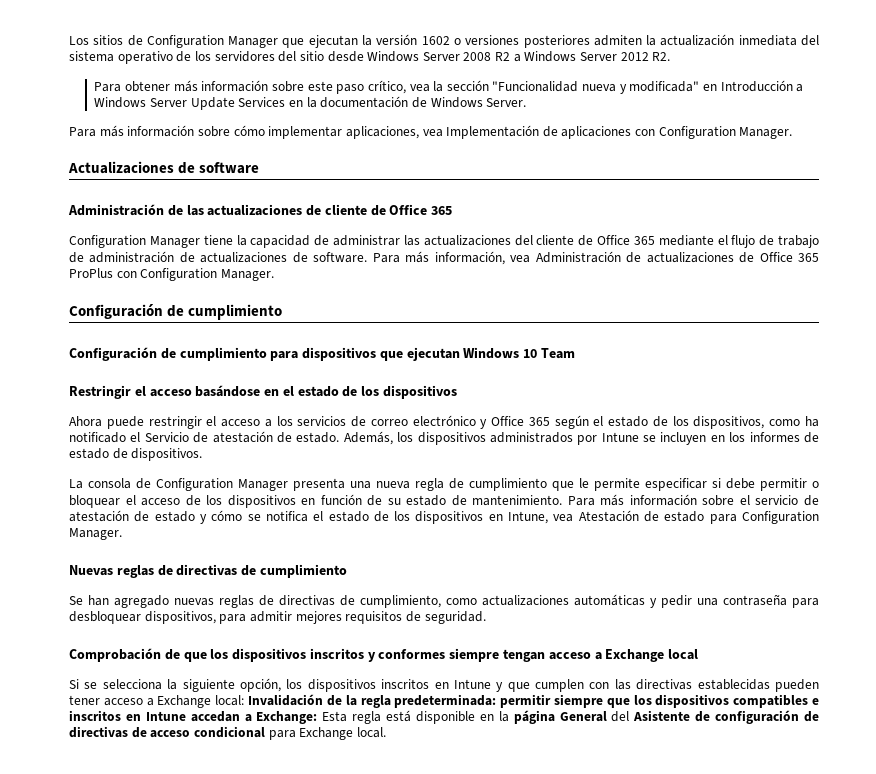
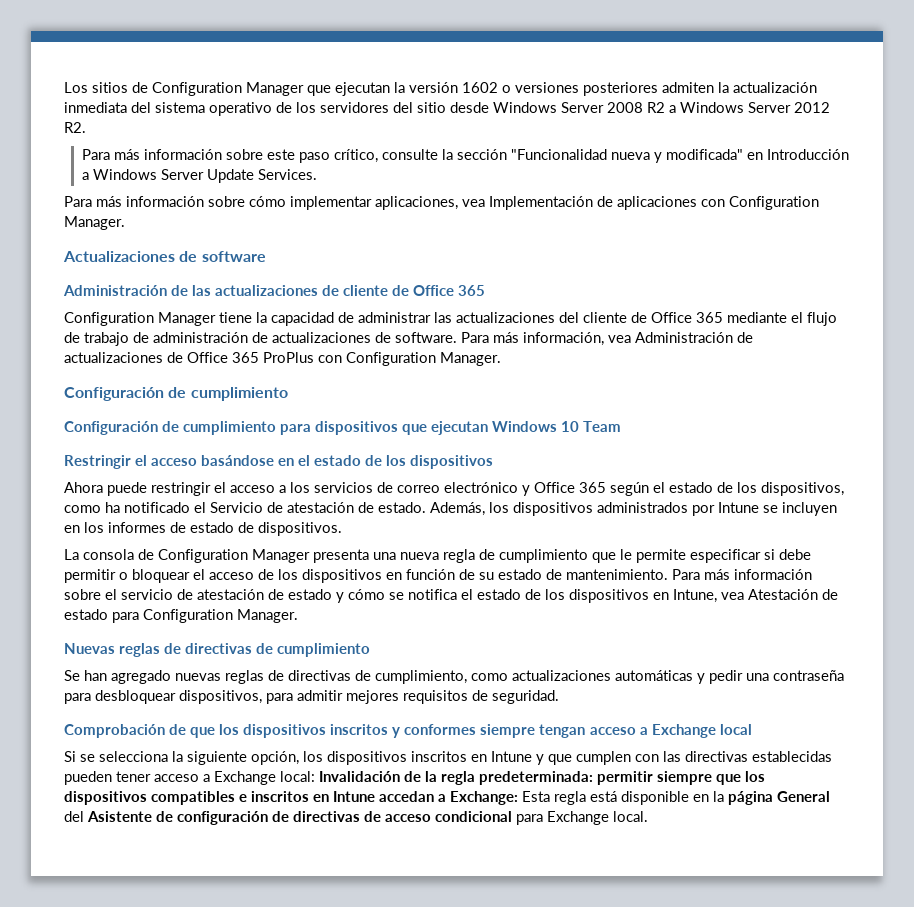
- Para obtener más información sobre este paso crítico, vea la sección "Funcionalidad nueva y modificada" en Introducción a Windows Server Update Services en la documentación de Windows Server.
+ Para más información sobre este paso crítico, consulte la sección "Funcionalidad nueva y modificada" en Introducción a Windows Server Update Services.

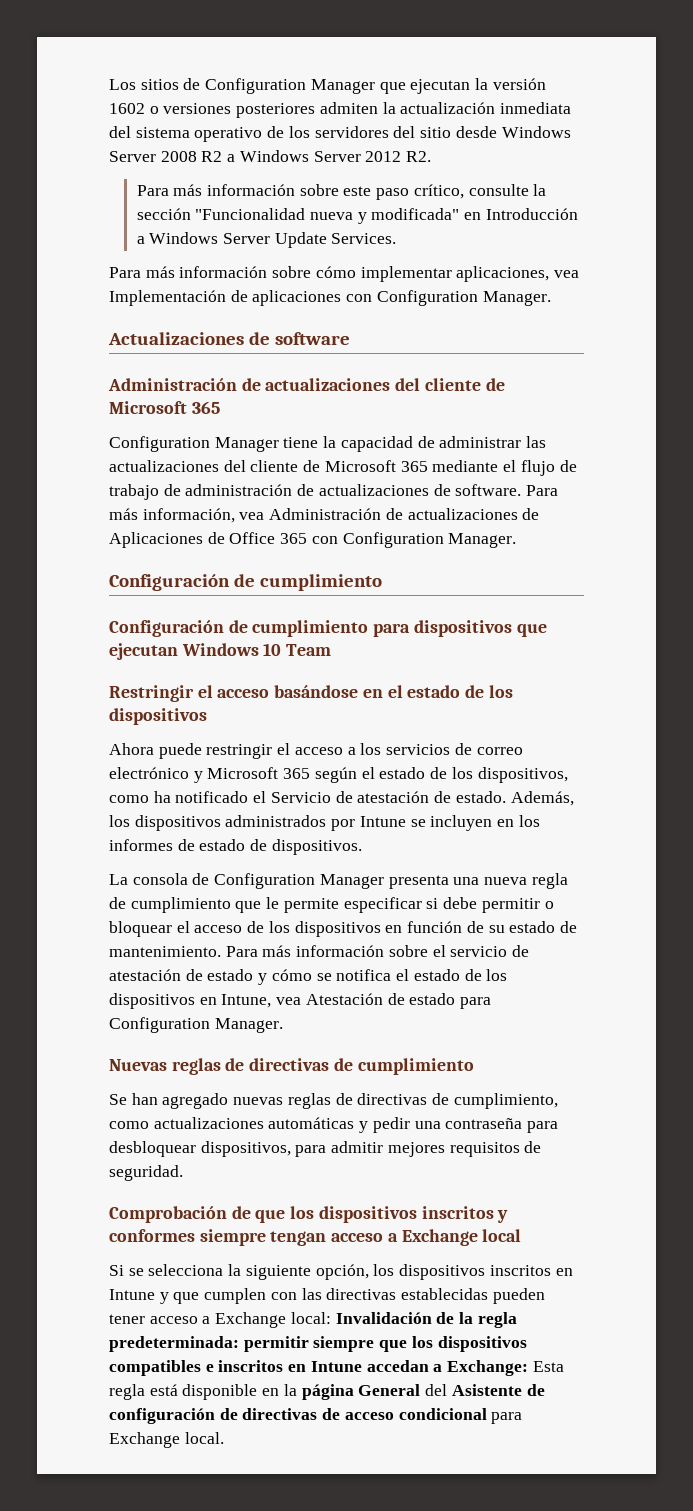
- Administración de las actualizaciones de cliente de Office 365
+ Administración de actualizaciones del cliente de Microsoft 365
- Configuration Manager tiene la capacidad de administrar las actualizaciones del cliente de Office 365 mediante el flujo de trabajo de administración de actualizaciones de software.
+ Configuration Manager tiene la capacidad de administrar las actualizaciones del cliente de Microsoft 365 mediante el flujo de trabajo de administración de actualizaciones de software.
- Para más información, vea Administración de actualizaciones de Office 365 ProPlus con Configuration Manager.
+ Para más información, vea Administración de actualizaciones de Aplicaciones de Office 365 con Configuration Manager.
- Ahora puede restringir el acceso a los servicios de correo electrónico y Office 365 según el estado de los dispositivos, como ha notificado el Servicio de atestación de estado.
+ Ahora puede restringir el acceso a los servicios de correo electrónico y Microsoft 365 según el estado de los dispositivos, como ha notificado el Servicio de atestación de estado.

